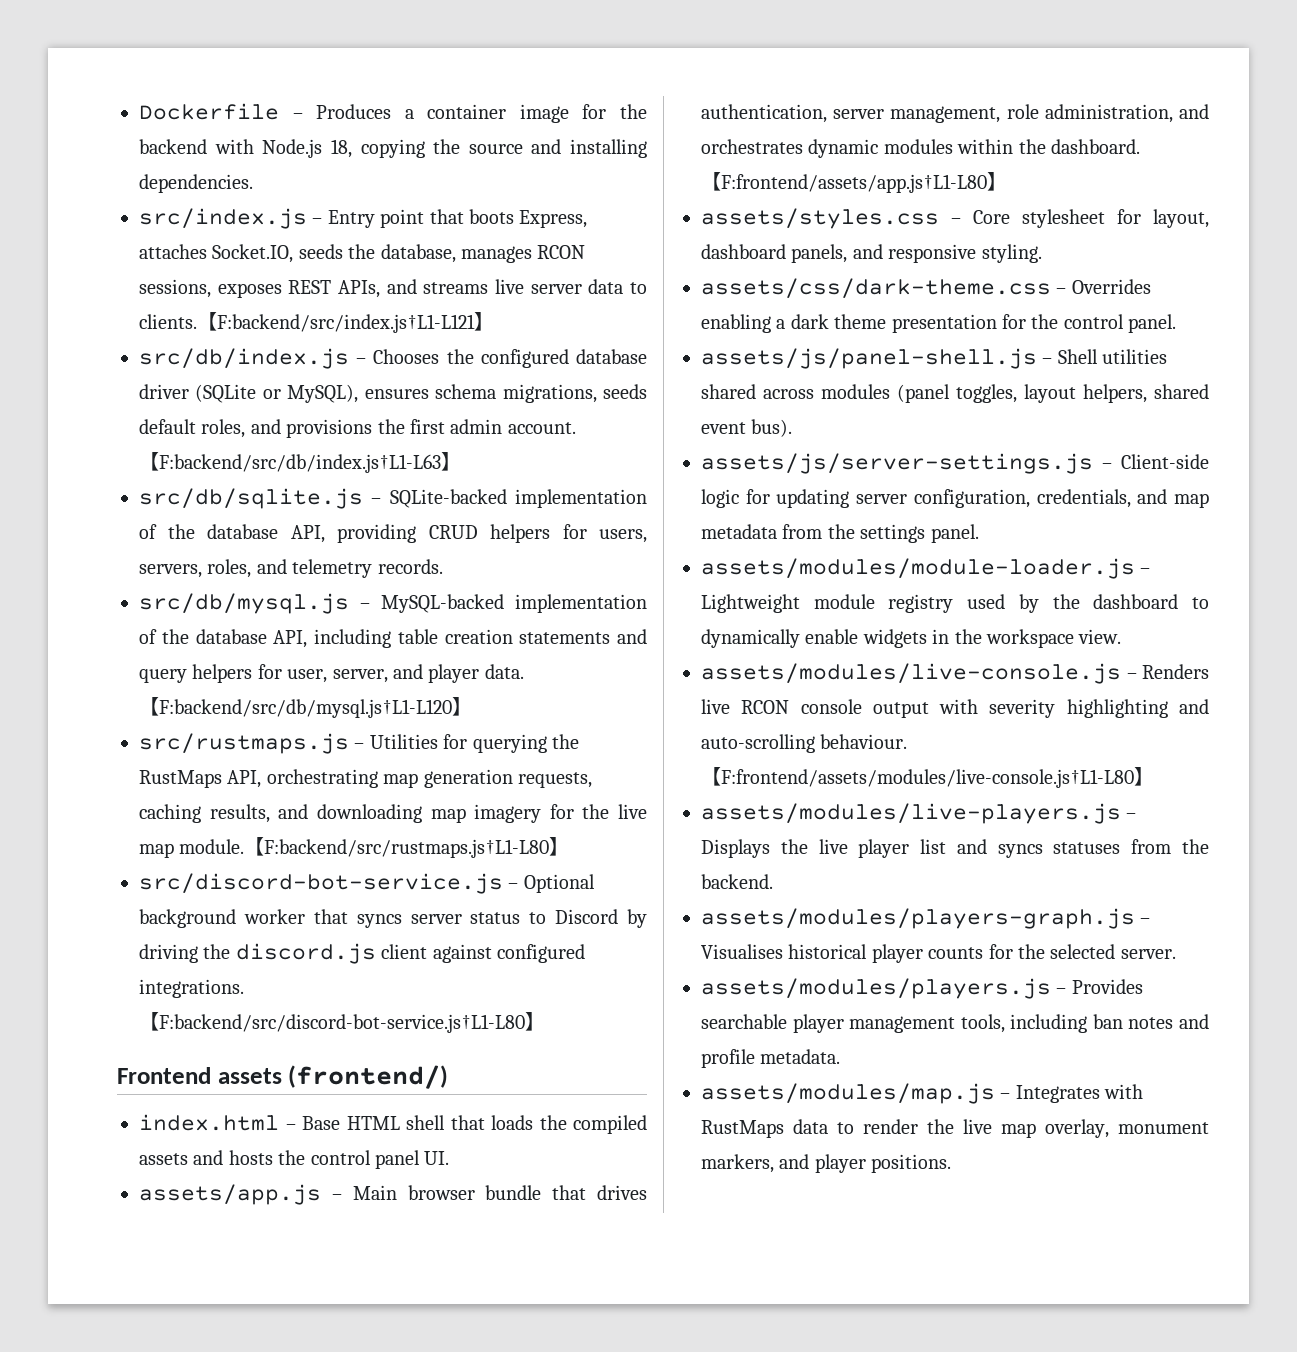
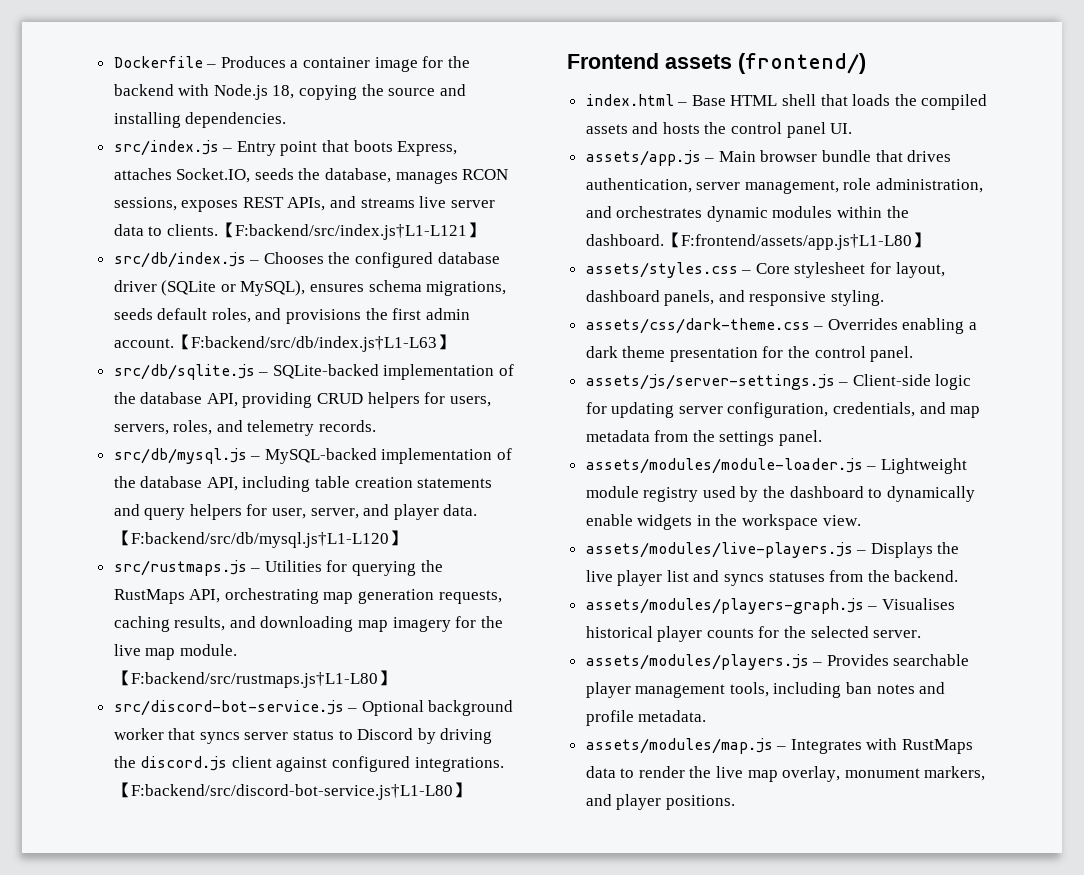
- assets/js/panel-shell.js – Shell utilities shared across modules (panel toggles, layout helpers, shared event bus).
- assets/modules/live-console.js – Renders live RCON console output with severity highlighting and auto-scrolling behaviour.【F:frontend/assets/modules/live-console.js†L1-L80】

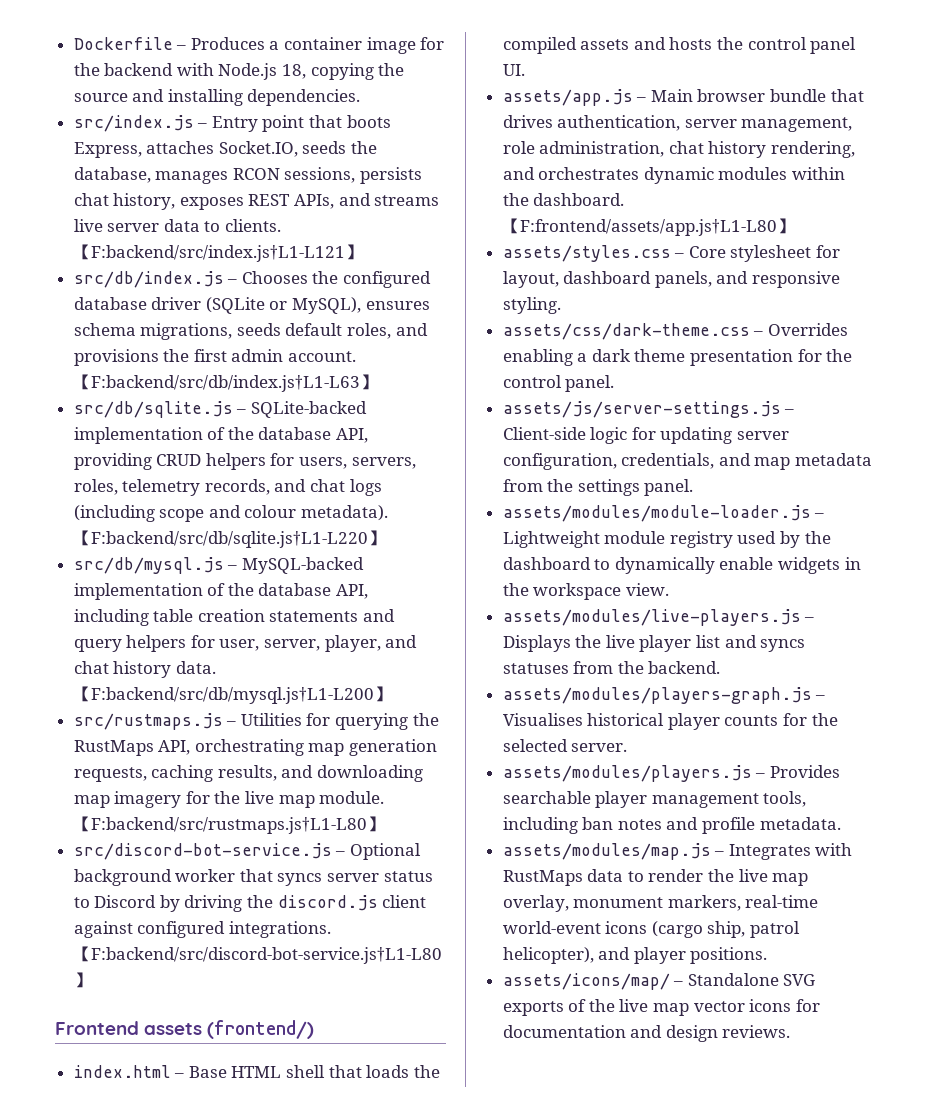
- src/index.js – Entry point that boots Express, attaches Socket.IO, seeds the database, manages RCON sessions, exposes REST APIs, and streams live server data to clients.
+ src/index.js – Entry point that boots Express, attaches Socket.IO, seeds the database, manages RCON sessions, persists chat history, exposes REST APIs, and streams live server data to clients.
- src/db/sqlite.js – SQLite-backed implementation of the database API, providing CRUD helpers for users, servers, roles, and telemetry records.
+ src/db/sqlite.js – SQLite-backed implementation of the database API, providing CRUD helpers for users, servers, roles, telemetry records, and chat logs (including scope and colour metadata).【F:backend/src/db/sqlite.js†L1-L220】
- src/db/mysql.js – MySQL-backed implementation of the database API, including table creation statements and query helpers for user, server, and player data.【F:backend/src/db/mysql.js†L1-L120】
+ src/db/mysql.js – MySQL-backed implementation of the database API, including table creation statements and query helpers for user, server, player, and chat history data.【F:backend/src/db/mysql.js†L1-L200】
- assets/app.js – Main browser bundle that drives authentication, server management, role administration, and orchestrates dynamic modules within the dashboard.
+ assets/app.js – Main browser bundle that drives authentication, server management, role administration, chat history rendering, and orchestrates dynamic modules within the dashboard.
- assets/modules/map.js – Integrates with RustMaps data to render the live map overlay, monument markers, and player positions.
+ assets/modules/map.js – Integrates with RustMaps data to render the live map overlay, monument markers, real-time world-event icons (cargo ship, patrol helicopter), and player positions.
+ assets/icons/map/ – Standalone SVG exports of the live map vector icons for documentation and design reviews.

